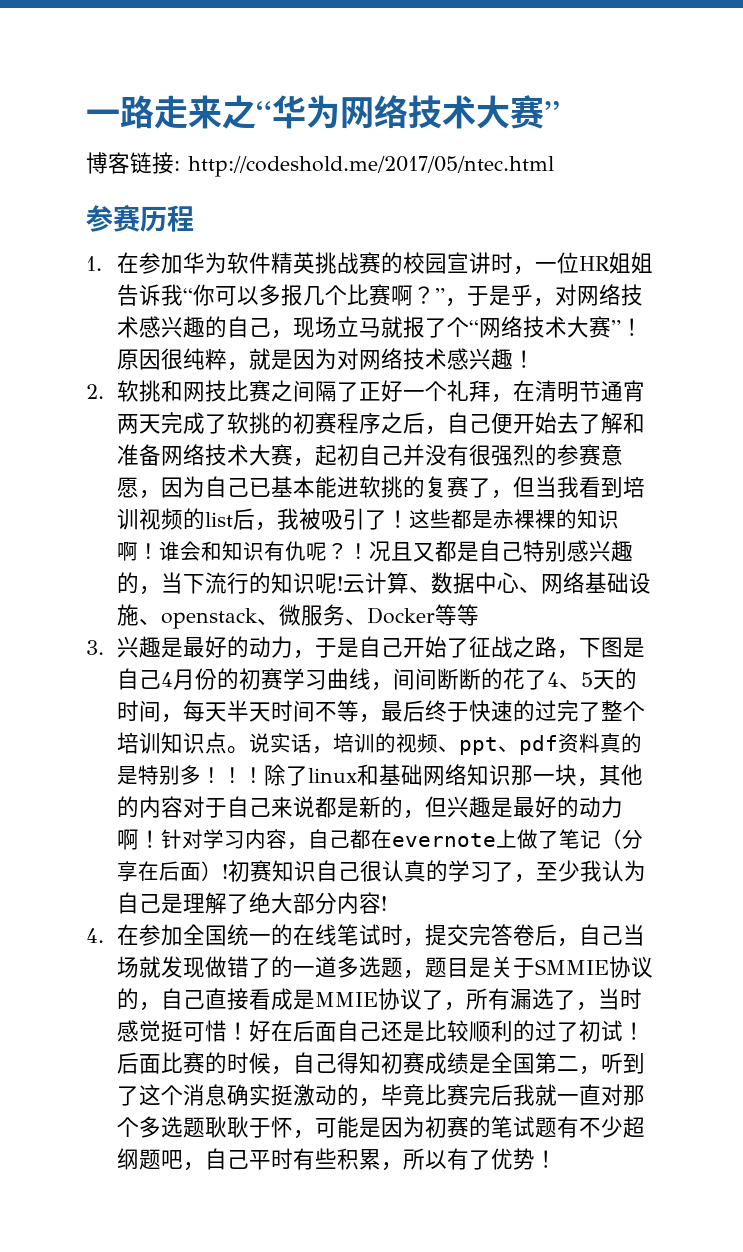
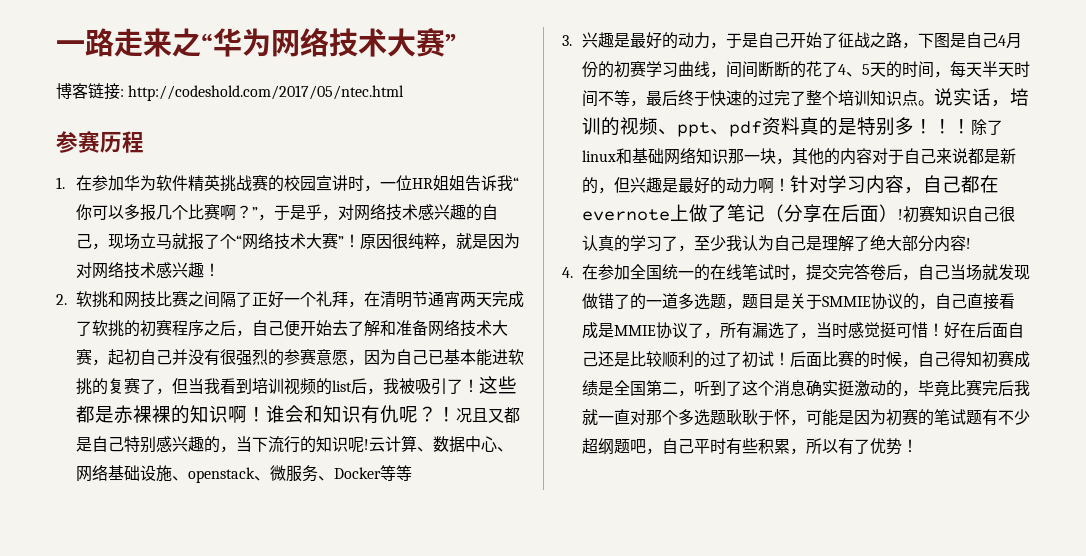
- 博客链接: http://codeshold.me/2017/05/ntec.html
+ 博客链接: http://codeshold.com/2017/05/ntec.html

